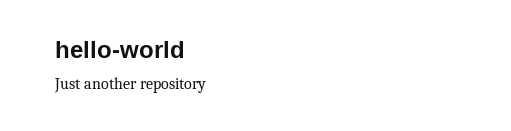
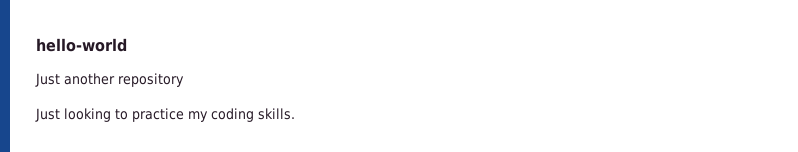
+ Just looking to practice my coding skills.

